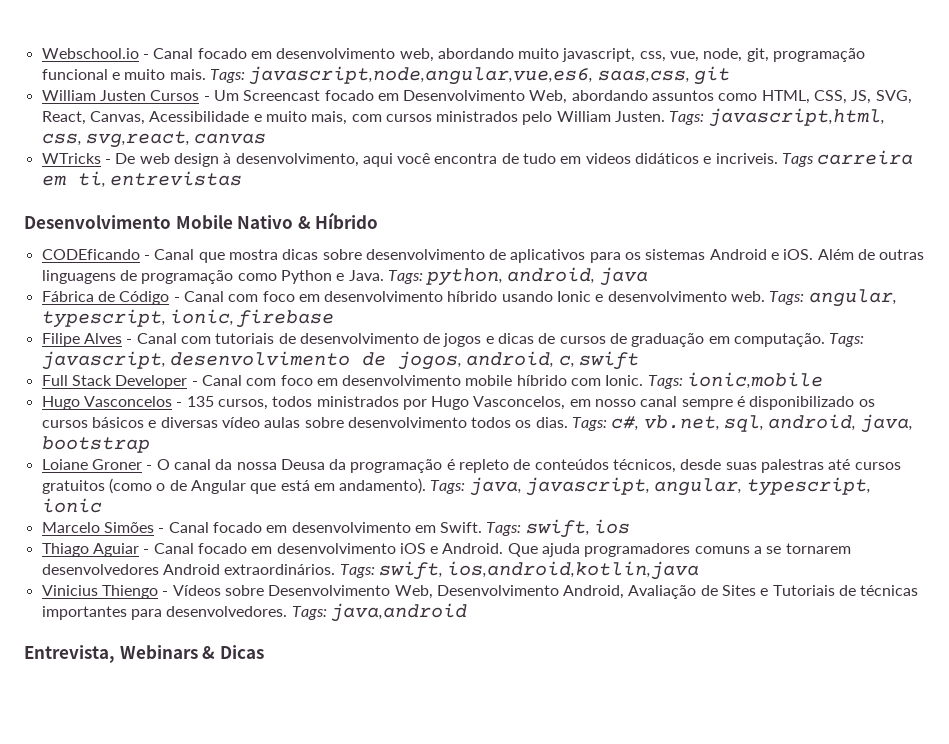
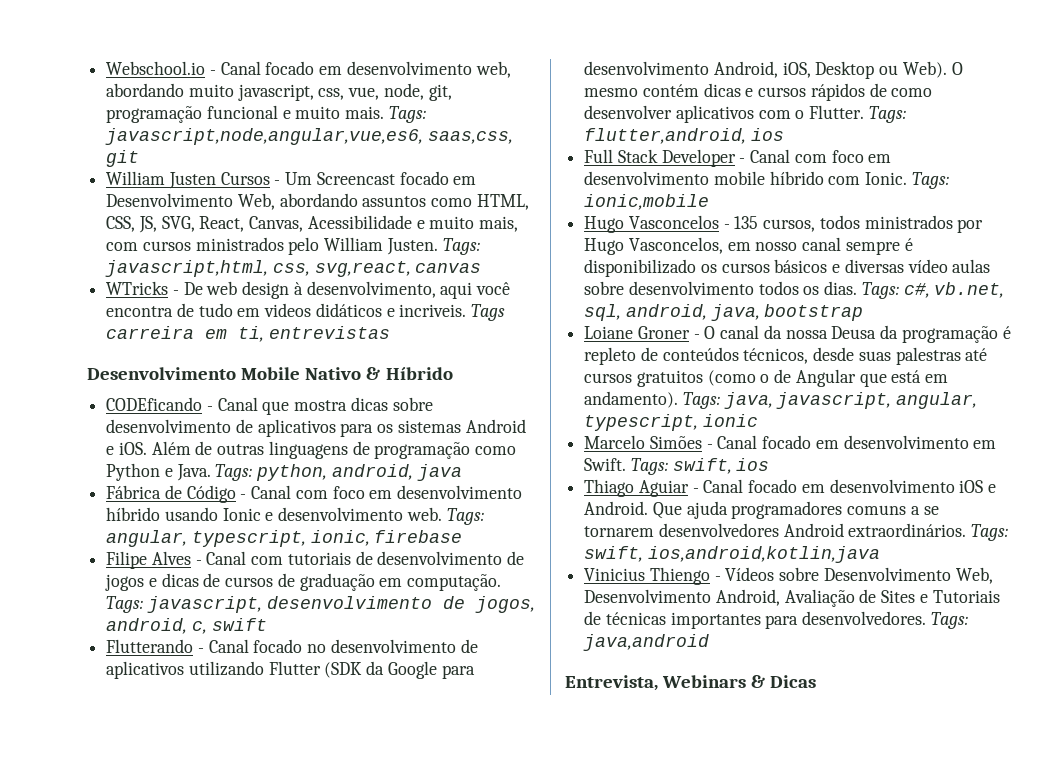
+ Flutterando - Canal focado no desenvolvimento de aplicativos utilizando Flutter (SDK da Google para desenvolvimento Android, iOS, Desktop ou Web). O mesmo contém dicas e cursos rápidos de como desenvolver aplicativos com o Flutter. Tags: flutter,android, ios

